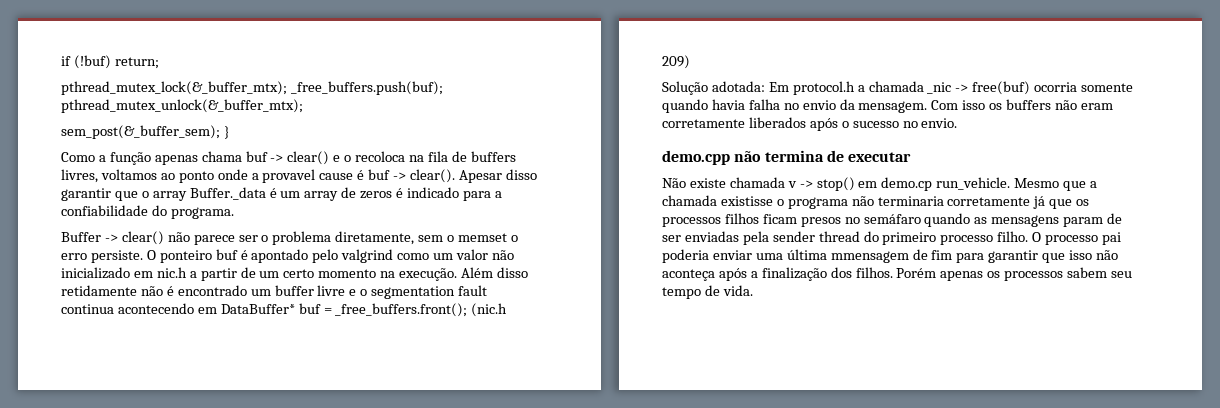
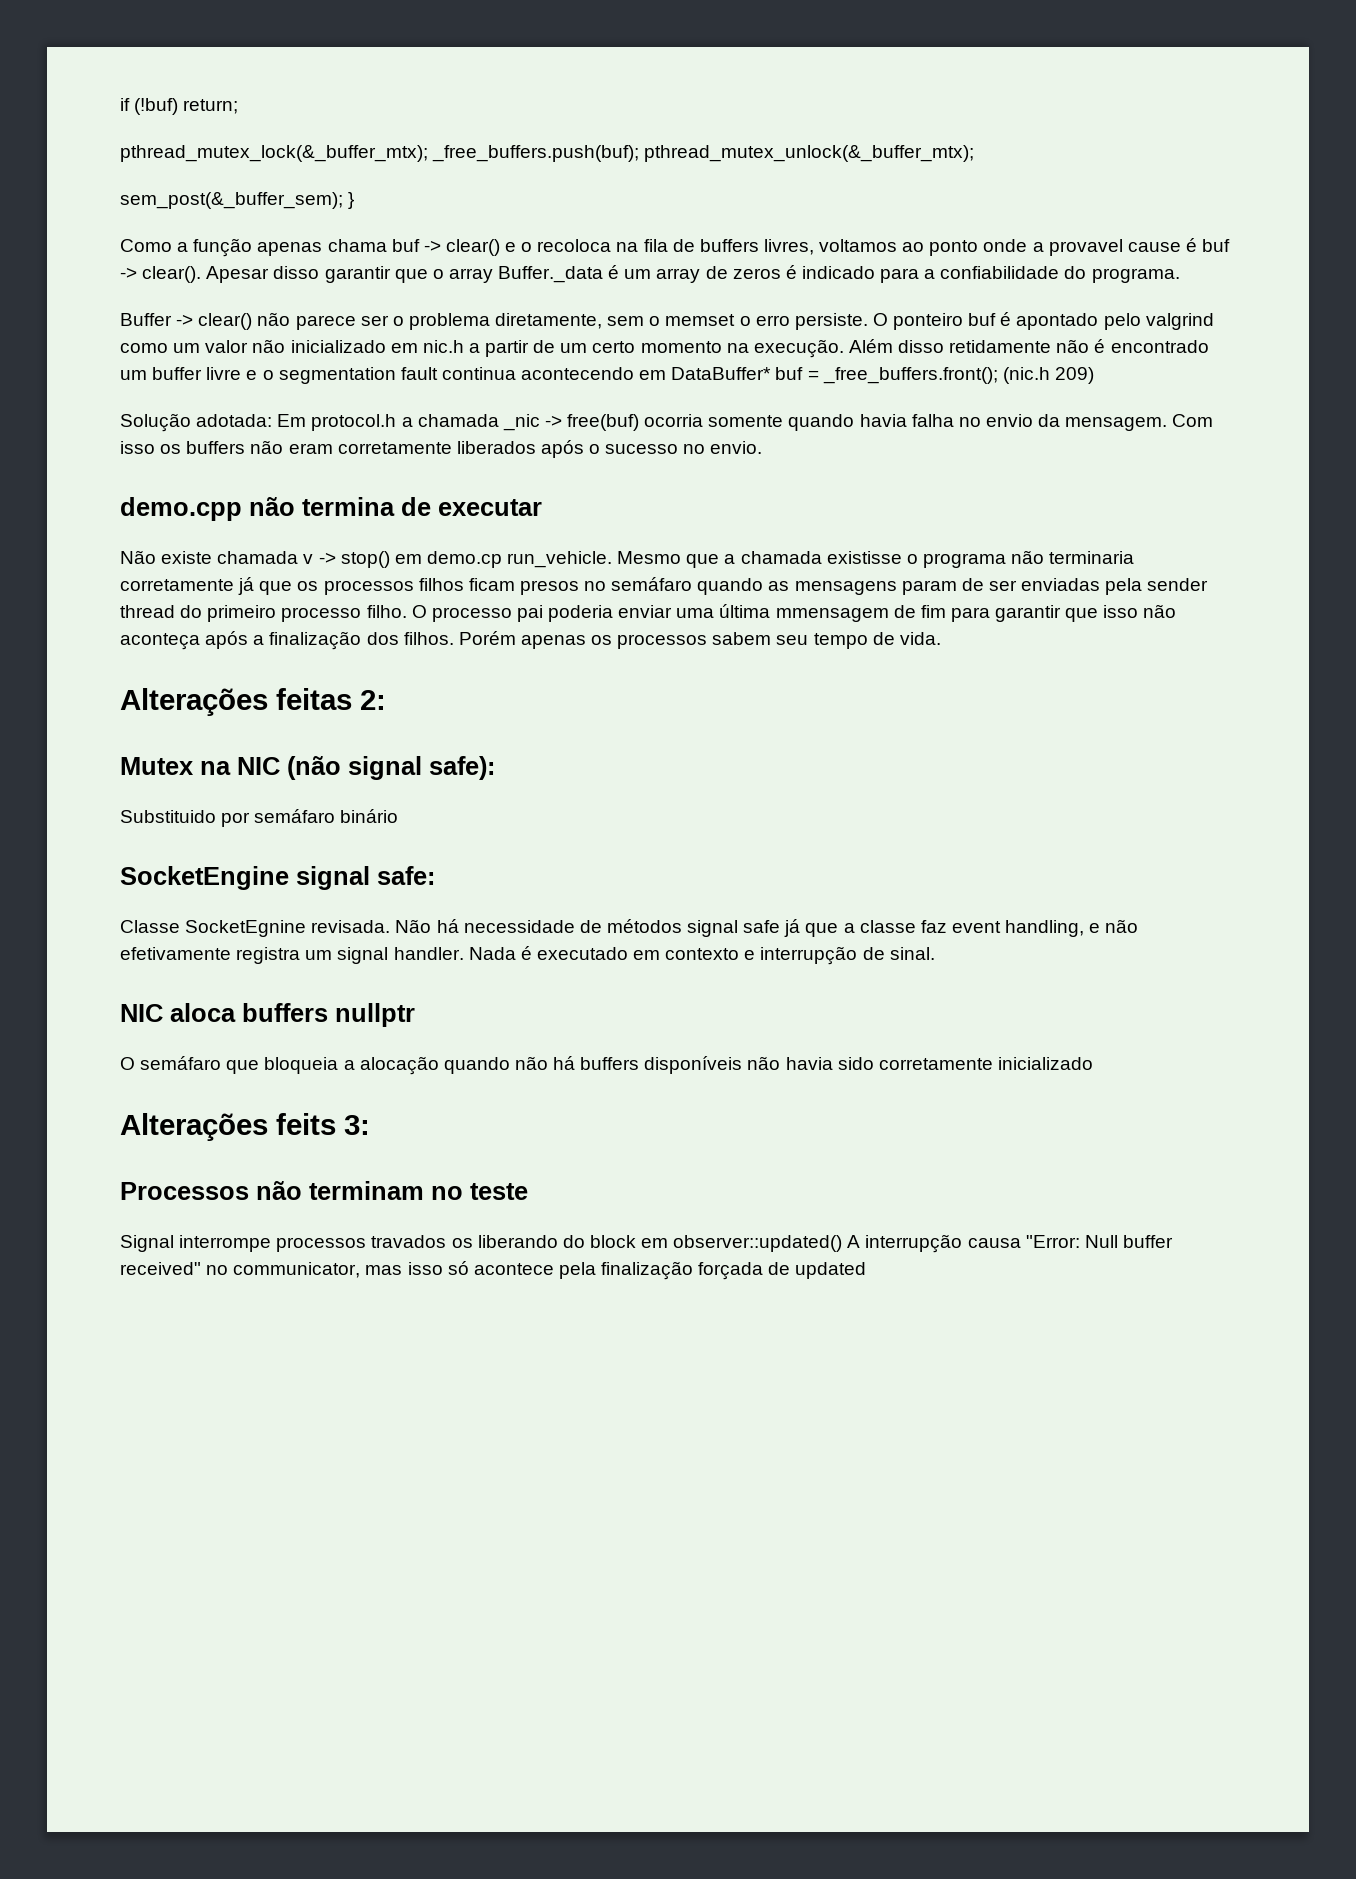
+ Alterações feitas 2:
+ Mutex na NIC (não signal safe):
+ Substituido por semáfaro binário
+ SocketEngine signal safe:
+ Classe SocketEgnine revisada. Não há necessidade de métodos signal safe já que a classe faz event handling, e não efetivamente registra um signal handler. Nada é executado em contexto e interrupção de sinal.
+ NIC aloca buffers nullptr
+ O semáfaro que bloqueia a alocação quando não há buffers disponíveis não havia sido corretamente inicializado
+ Alterações feits 3:
+ Processos não terminam no teste
+ Signal interrompe processos travados os liberando do block em observer::updated() A interrupção causa "Error: Null buffer received" no communicator, mas isso só acontece pela finalização forçada de updated

